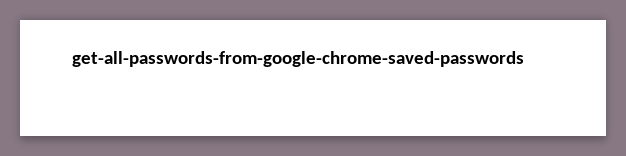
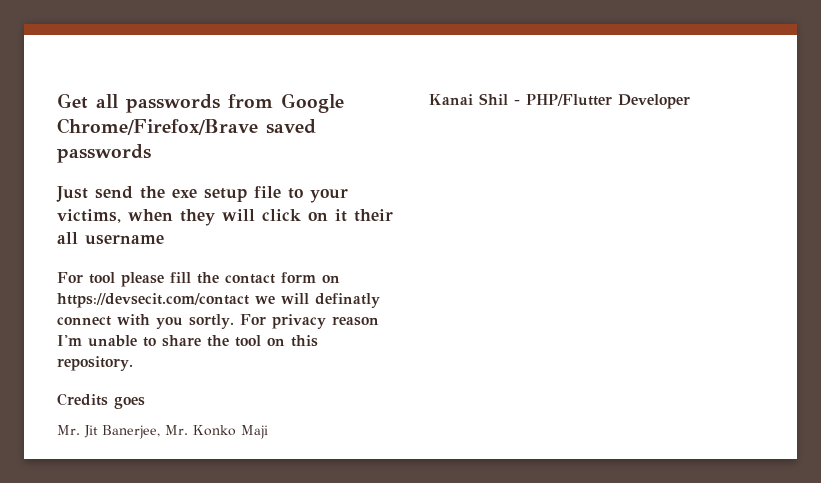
- get-all-passwords-from-google-chrome-saved-passwords
+ Get all passwords from Google Chrome/Firefox/Brave saved passwords
+ Just send the exe setup file to your victims, when they will click on it their all username
+ For tool please fill the contact form on https://devsecit.com/contact we will definatly connect with you sortly. For privacy reason I'm unable to share the tool on this repository.
+ Credits goes
+ Mr. Jit Banerjee, Mr. Konko Maji
+ Kanai Shil - PHP/Flutter Developer

